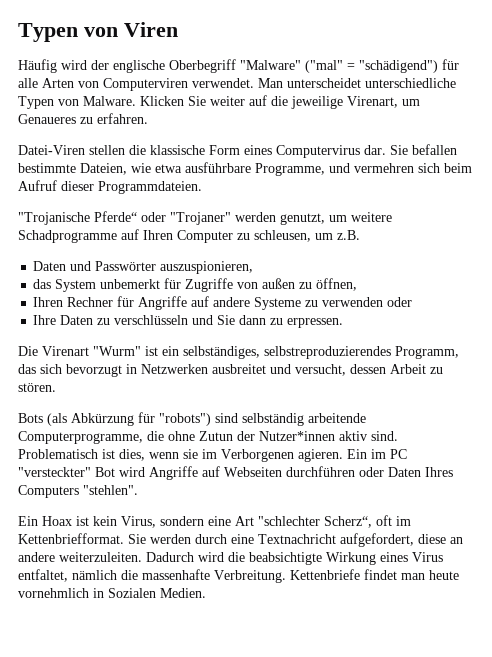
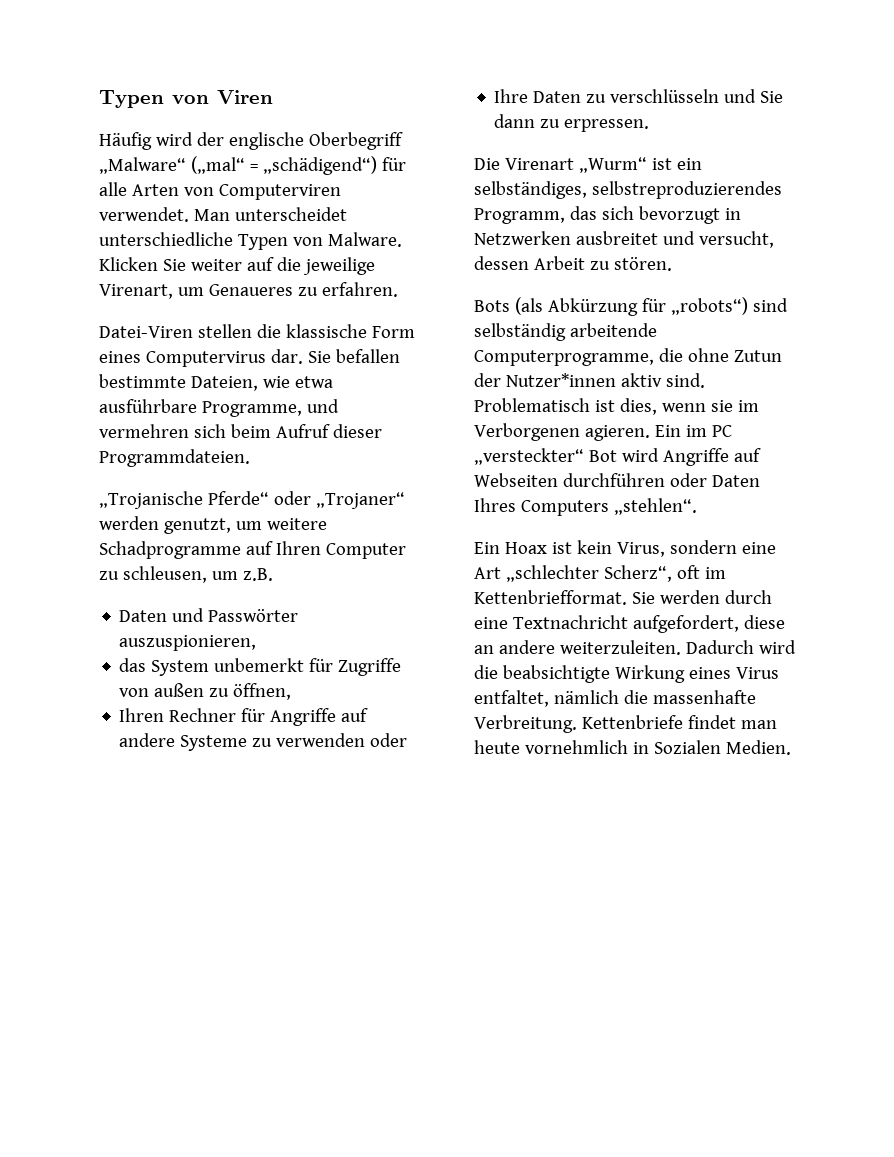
- Häufig wird der englische Oberbegriff "Malware" ("mal" = "schädigend") für alle Arten von Computerviren verwendet.
+ Häufig wird der englische Oberbegriff „Malware“ („mal“ = „schädigend“) für alle Arten von Computerviren verwendet.
- "Trojanische Pferde“ oder "Trojaner" werden genutzt, um weitere Schadprogramme auf Ihren Computer zu schleusen, um z.B.
+ „Trojanische Pferde“ oder „Trojaner“ werden genutzt, um weitere Schadprogramme auf Ihren Computer zu schleusen, um z.B.
- Die Virenart "Wurm" ist ein selbständiges, selbstreproduzierendes Programm, das sich bevorzugt in Netzwerken ausbreitet und versucht, dessen Arbeit zu stören.
+ Die Virenart „Wurm“ ist ein selbständiges, selbstreproduzierendes Programm, das sich bevorzugt in Netzwerken ausbreitet und versucht, dessen Arbeit zu stören.
- Bots (als Abkürzung für "robots") sind selbständig arbeitende Computerprogramme, die ohne Zutun der Nutzer*innen aktiv sind.
+ Bots (als Abkürzung für „robots“) sind selbständig arbeitende Computerprogramme, die ohne Zutun der Nutzer*innen aktiv sind.
- Ein im PC "versteckter" Bot wird Angriffe auf Webseiten durchführen oder Daten Ihres Computers "stehlen".
+ Ein im PC „versteckter“ Bot wird Angriffe auf Webseiten durchführen oder Daten Ihres Computers „stehlen“.
- Ein Hoax ist kein Virus, sondern eine Art "schlechter Scherz“, oft im Kettenbriefformat.
+ Ein Hoax ist kein Virus, sondern eine Art „schlechter Scherz“, oft im Kettenbriefformat.

